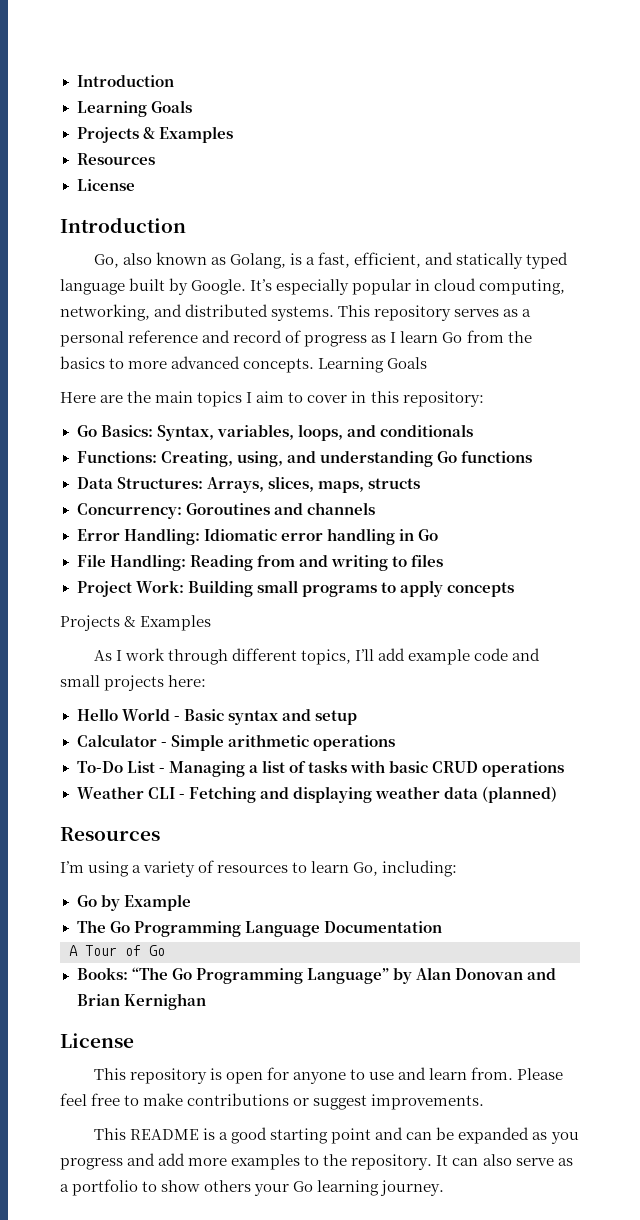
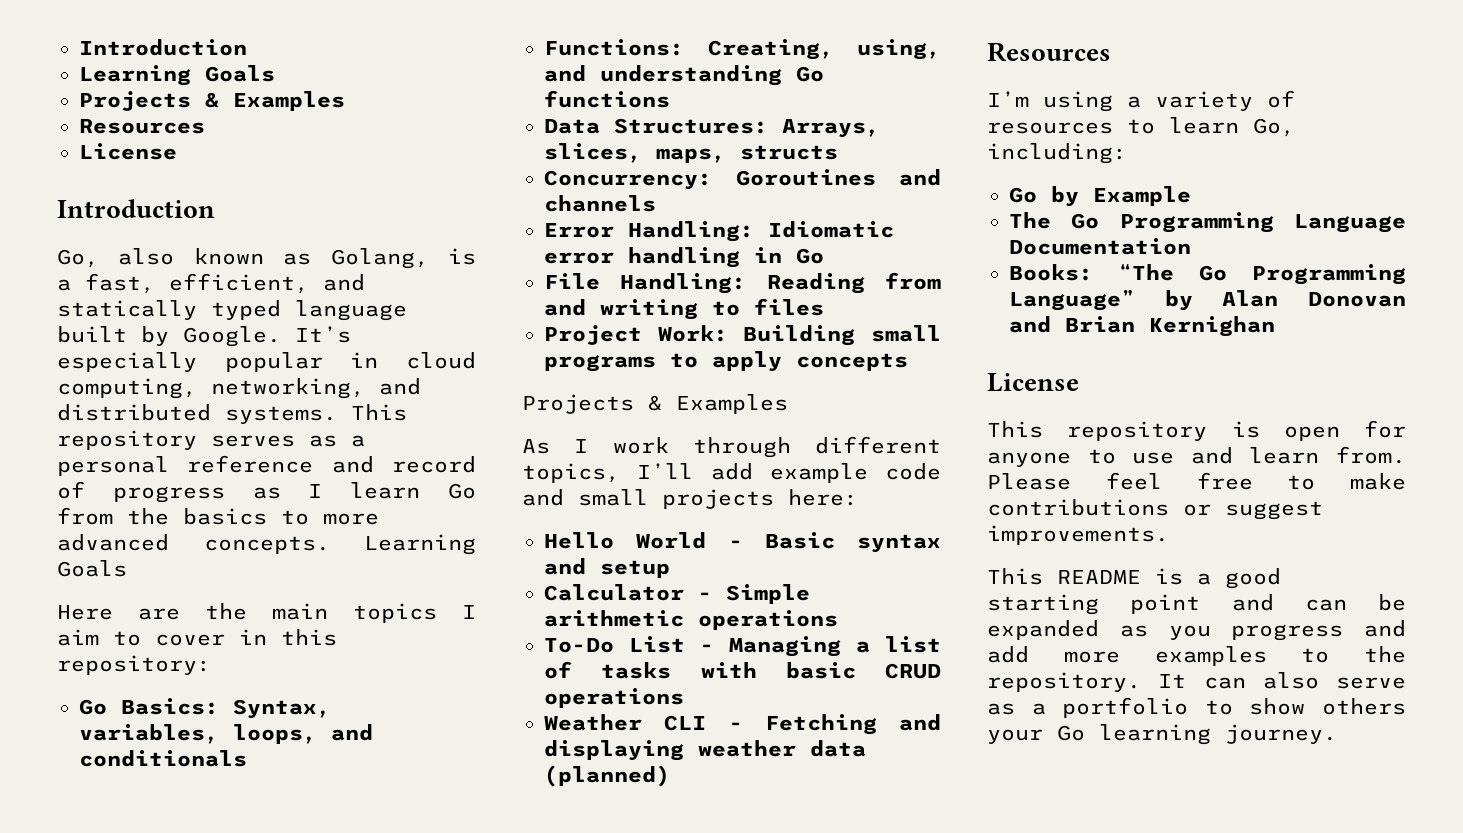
- A Tour of Go

